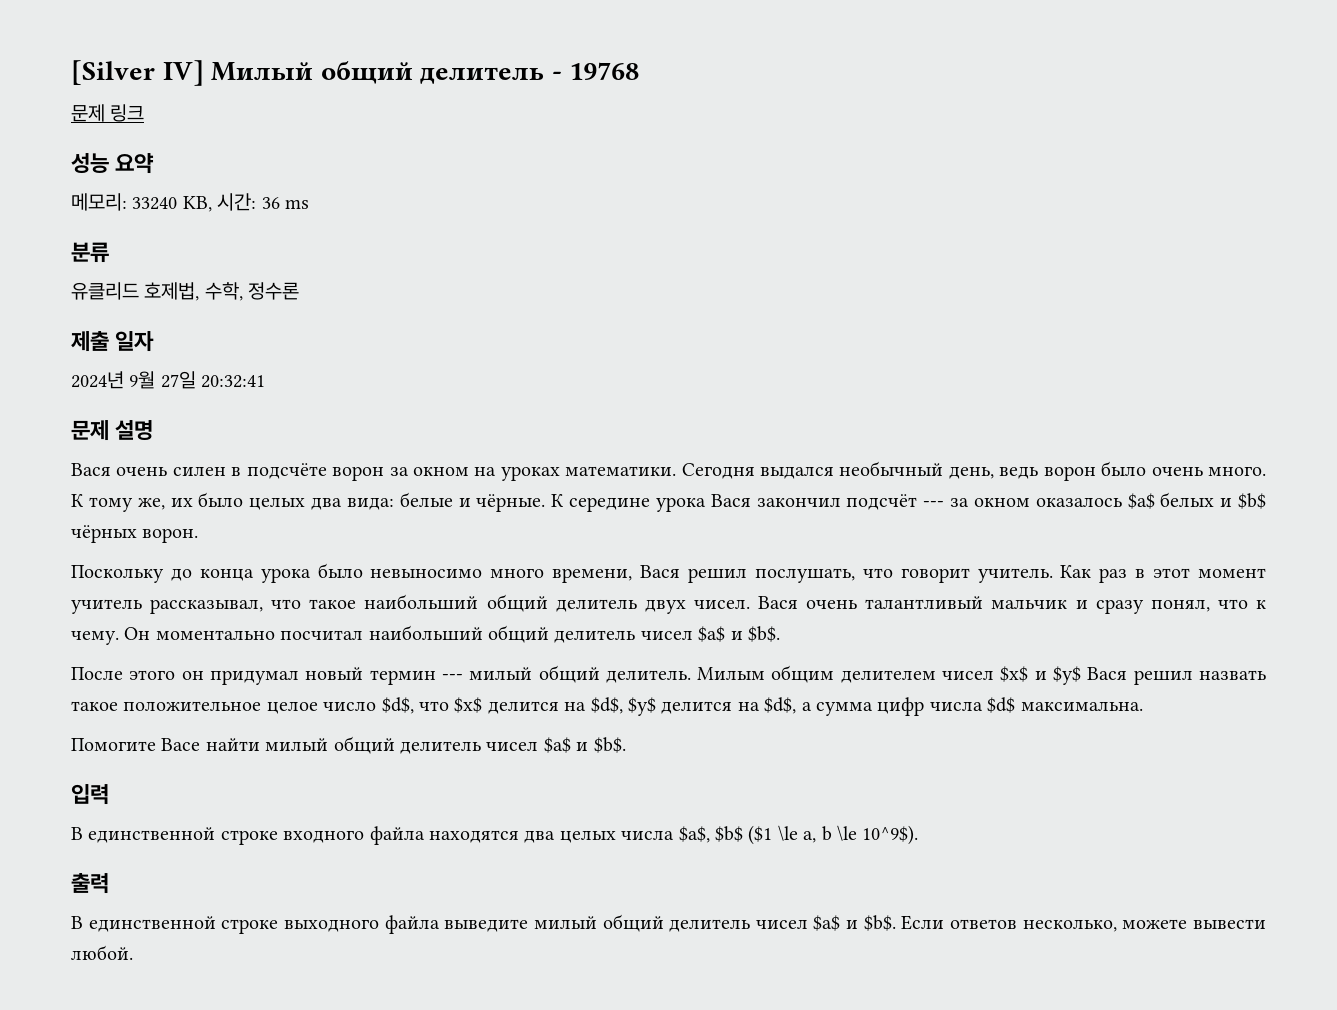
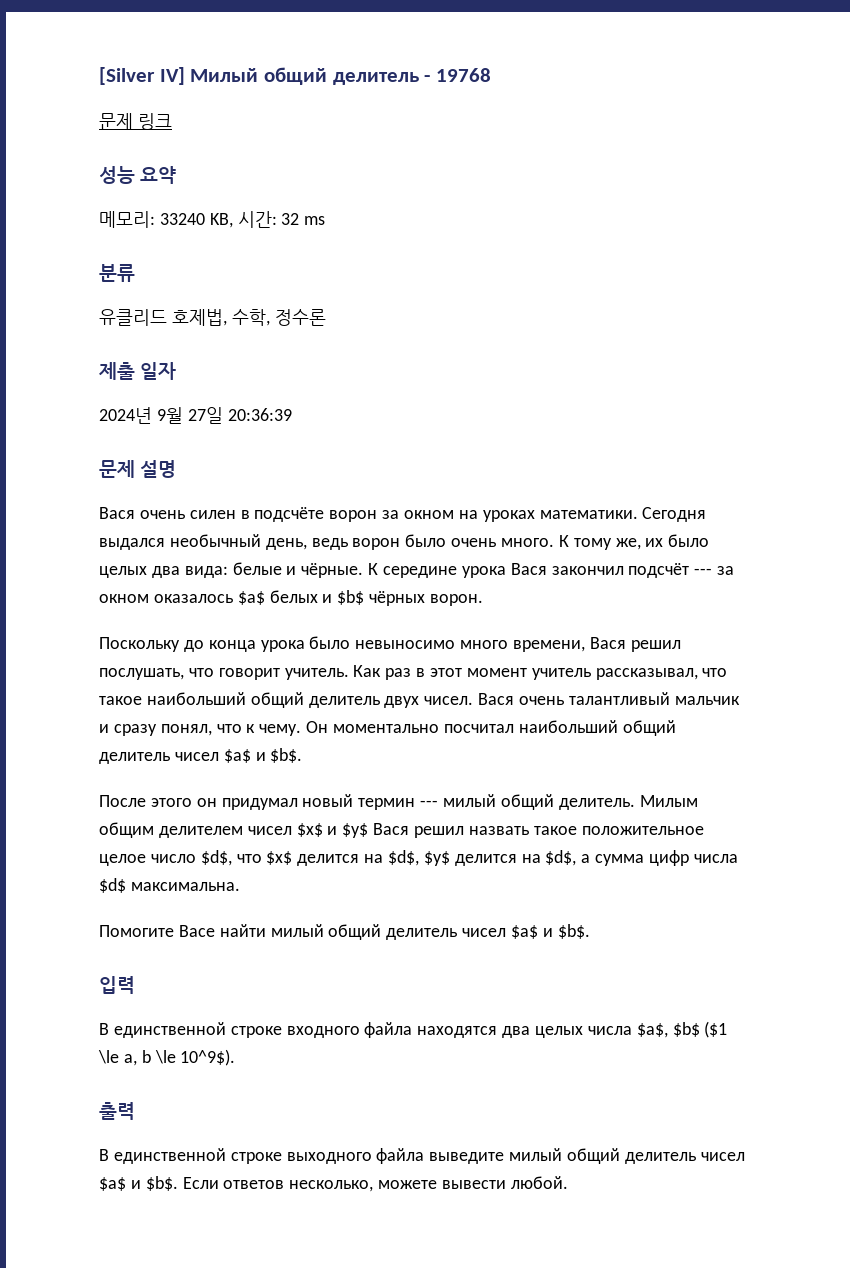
- 메모리: 33240 KB, 시간: 36 ms
+ 메모리: 33240 KB, 시간: 32 ms
- 2024년 9월 27일 20:32:41
+ 2024년 9월 27일 20:36:39

